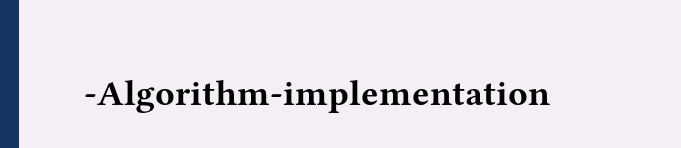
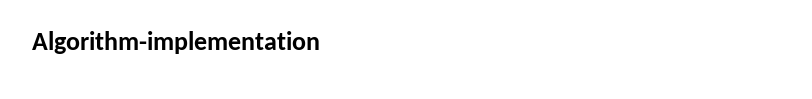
- -Algorithm-implementation
+ Algorithm-implementation

